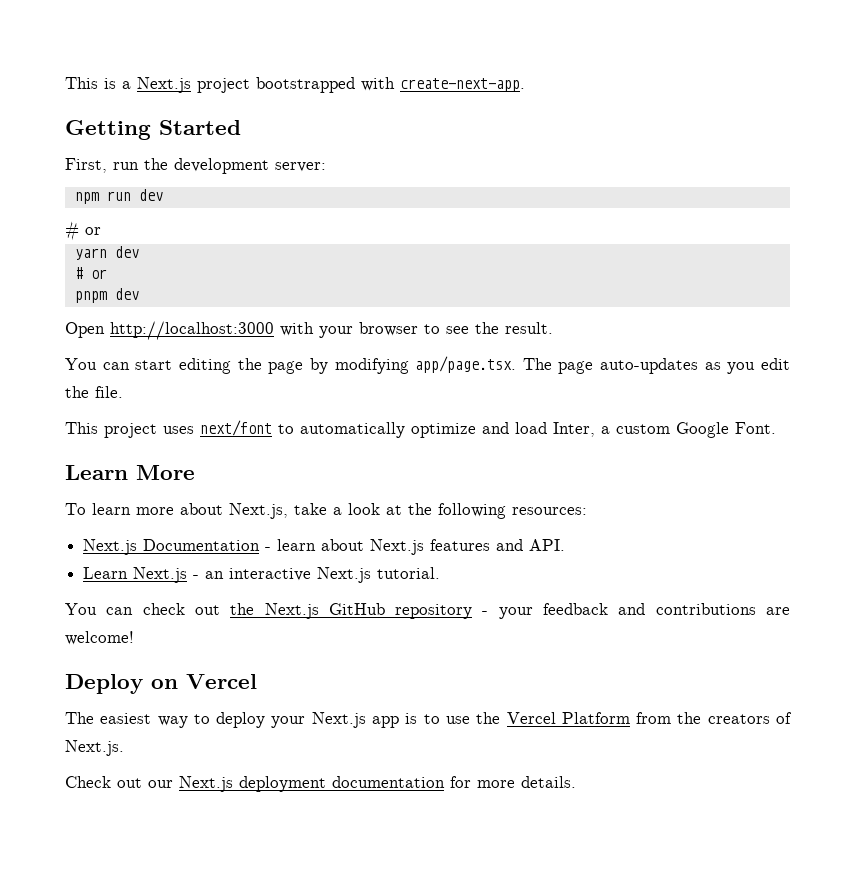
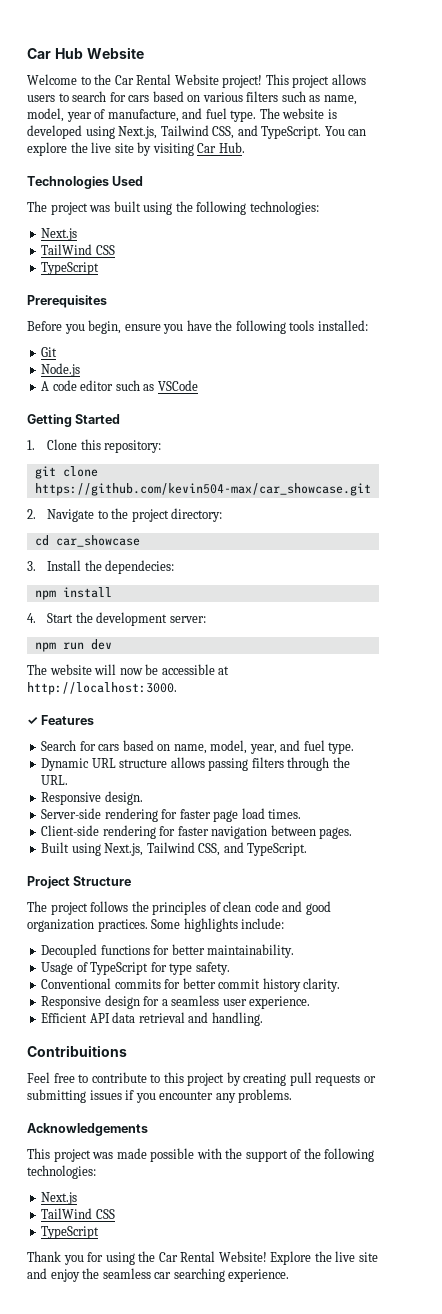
- This is a Next.js project bootstrapped with create-next-app.
+ Car Hub Website
+ Welcome to the Car Rental Website project! This project allows users to search for cars based on various filters such as name, model, year of manufacture, and fuel type. The website is developed using Next.js, Tailwind CSS, and TypeScript. You can explore the live site by visiting Car Hub.
+ Technologies Used
+ The project was built using the following technologies:
+ Next.js
+ TailWind CSS
+ TypeScript
+ Prerequisites
+ Before you begin, ensure you have the following tools installed:
+ Git
+ Node.js
+ A code editor such as VSCode
  Getting Started
- First, run the development server:
+ 1. Clone this repository:
+ git clone https://github.com/kevin504-max/car_showcase.git
+ 2. Navigate to the project directory:
+ cd car_showcase
+ 3. Install the dependecies:
+ npm install
+ 4. Start the development server:
  npm run dev
- # or
- yarn dev
- # or
- pnpm dev
- Open http://localhost:3000 with your browser to see the result.
- You can start editing the page by modifying app/page.tsx. The page auto-updates as you edit the file.
- This project uses next/font to automatically optimize and load Inter, a custom Google Font.
- Learn More
- To learn more about Next.js, take a look at the following resources:
- Next.js Documentation - learn about Next.js features and API.
- Learn Next.js - an interactive Next.js tutorial.
- You can check out the Next.js GitHub repository - your feedback and contributions are welcome!
- Deploy on Vercel
- The easiest way to deploy your Next.js app is to use the Vercel Platform from the creators of Next.js.
- Check out our Next.js deployment documentation for more details.
+ The website will now be accessible at http://localhost:3000.
+ ✓ Features
+ Search for cars based on name, model, year, and fuel type.
+ Dynamic URL structure allows passing filters through the URL.
+ Responsive design.
+ Server-side rendering for faster page load times.
+ Client-side rendering for faster navigation between pages.
+ Built using Next.js, Tailwind CSS, and TypeScript.
+ Project Structure
+ The project follows the principles of clean code and good organization practices. Some highlights include:
+ Decoupled functions for better maintainability.
+ Usage of TypeScript for type safety.
+ Conventional commits for better commit history clarity.
+ Responsive design for a seamless user experience.
+ Efficient API data retrieval and handling.
+ Contribuitions
+ Feel free to contribute to this project by creating pull requests or submitting issues if you encounter any problems.
+ Acknowledgements
+ This project was made possible with the support of the following technologies:
+ Next.js
+ TailWind CSS
+ TypeScript
+ Thank you for using the Car Rental Website! Explore the live site and enjoy the seamless car searching experience.

